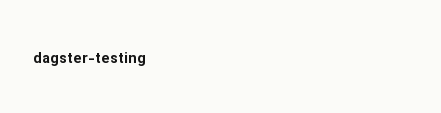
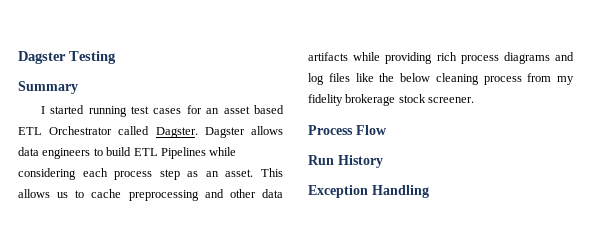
- dagster-testing
+ Dagster Testing
+ Summary
+ I started running test cases for an asset based ETL Orchestrator called Dagster. Dagster allows data engineers to build ETL Pipelines while considering each process step as an asset. This allows us to cache preprocessing and other data artifacts while providing rich process diagrams and log files like the below cleaning process from my fidelity brokerage stock screener.
+ Process Flow
+ Run History
+ Exception Handling

